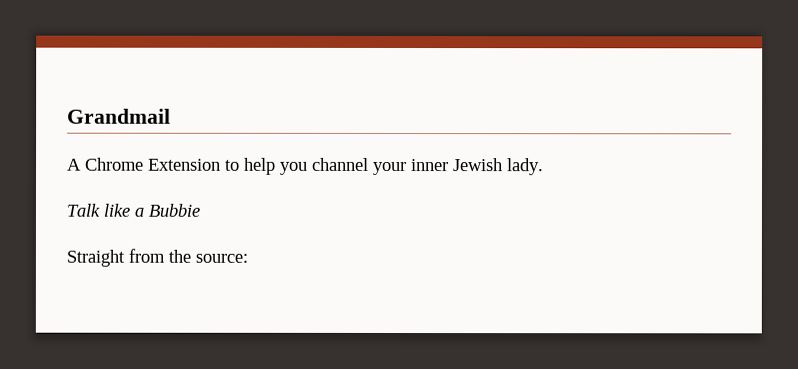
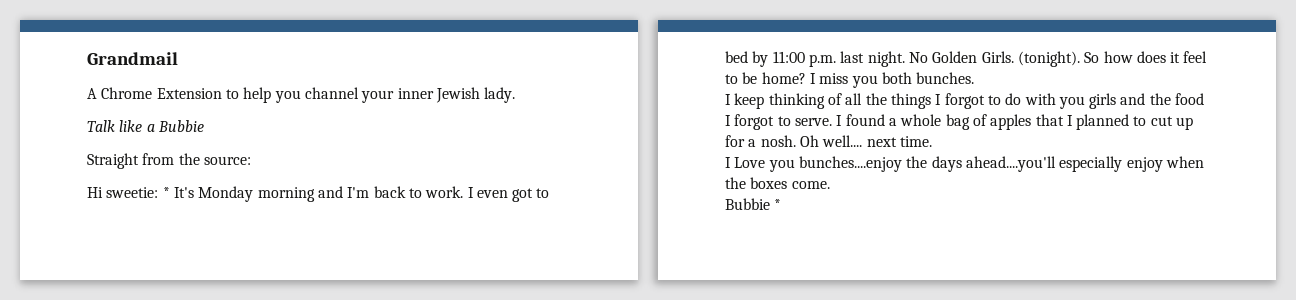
+ Hi sweetie: * It's Monday morning and I'm back to work. I even got to bed by 11:00 p.m. last night. No Golden Girls. (tonight). So how does it feel to be home? I miss you both bunches.
+ I keep thinking of all the things I forgot to do with you girls and the food I forgot to serve. I found a whole bag of apples that I planned to cut up for a nosh. Oh well.... next time.
+ I Love you bunches....enjoy the days ahead....you'll especially enjoy when the boxes come.
+ Bubbie *

